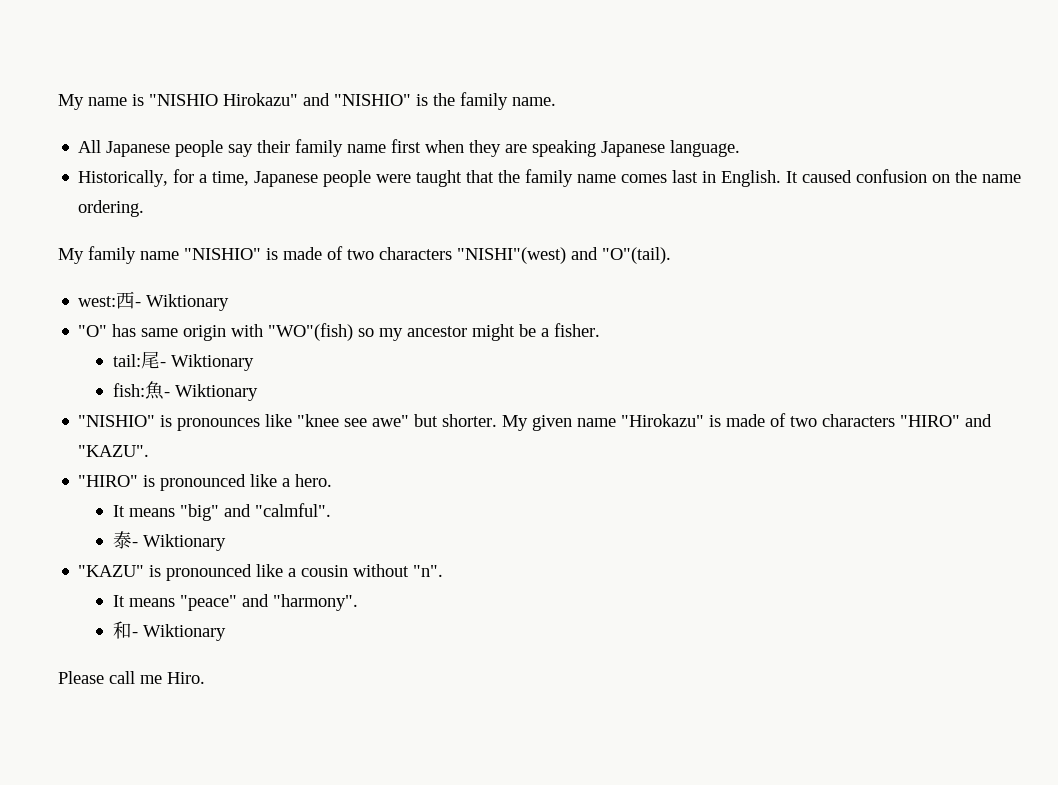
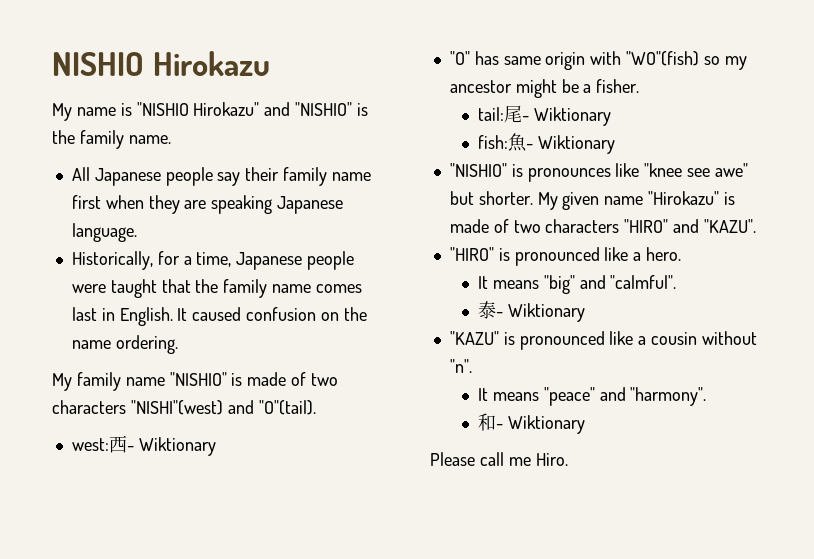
+ NISHIO Hirokazu

